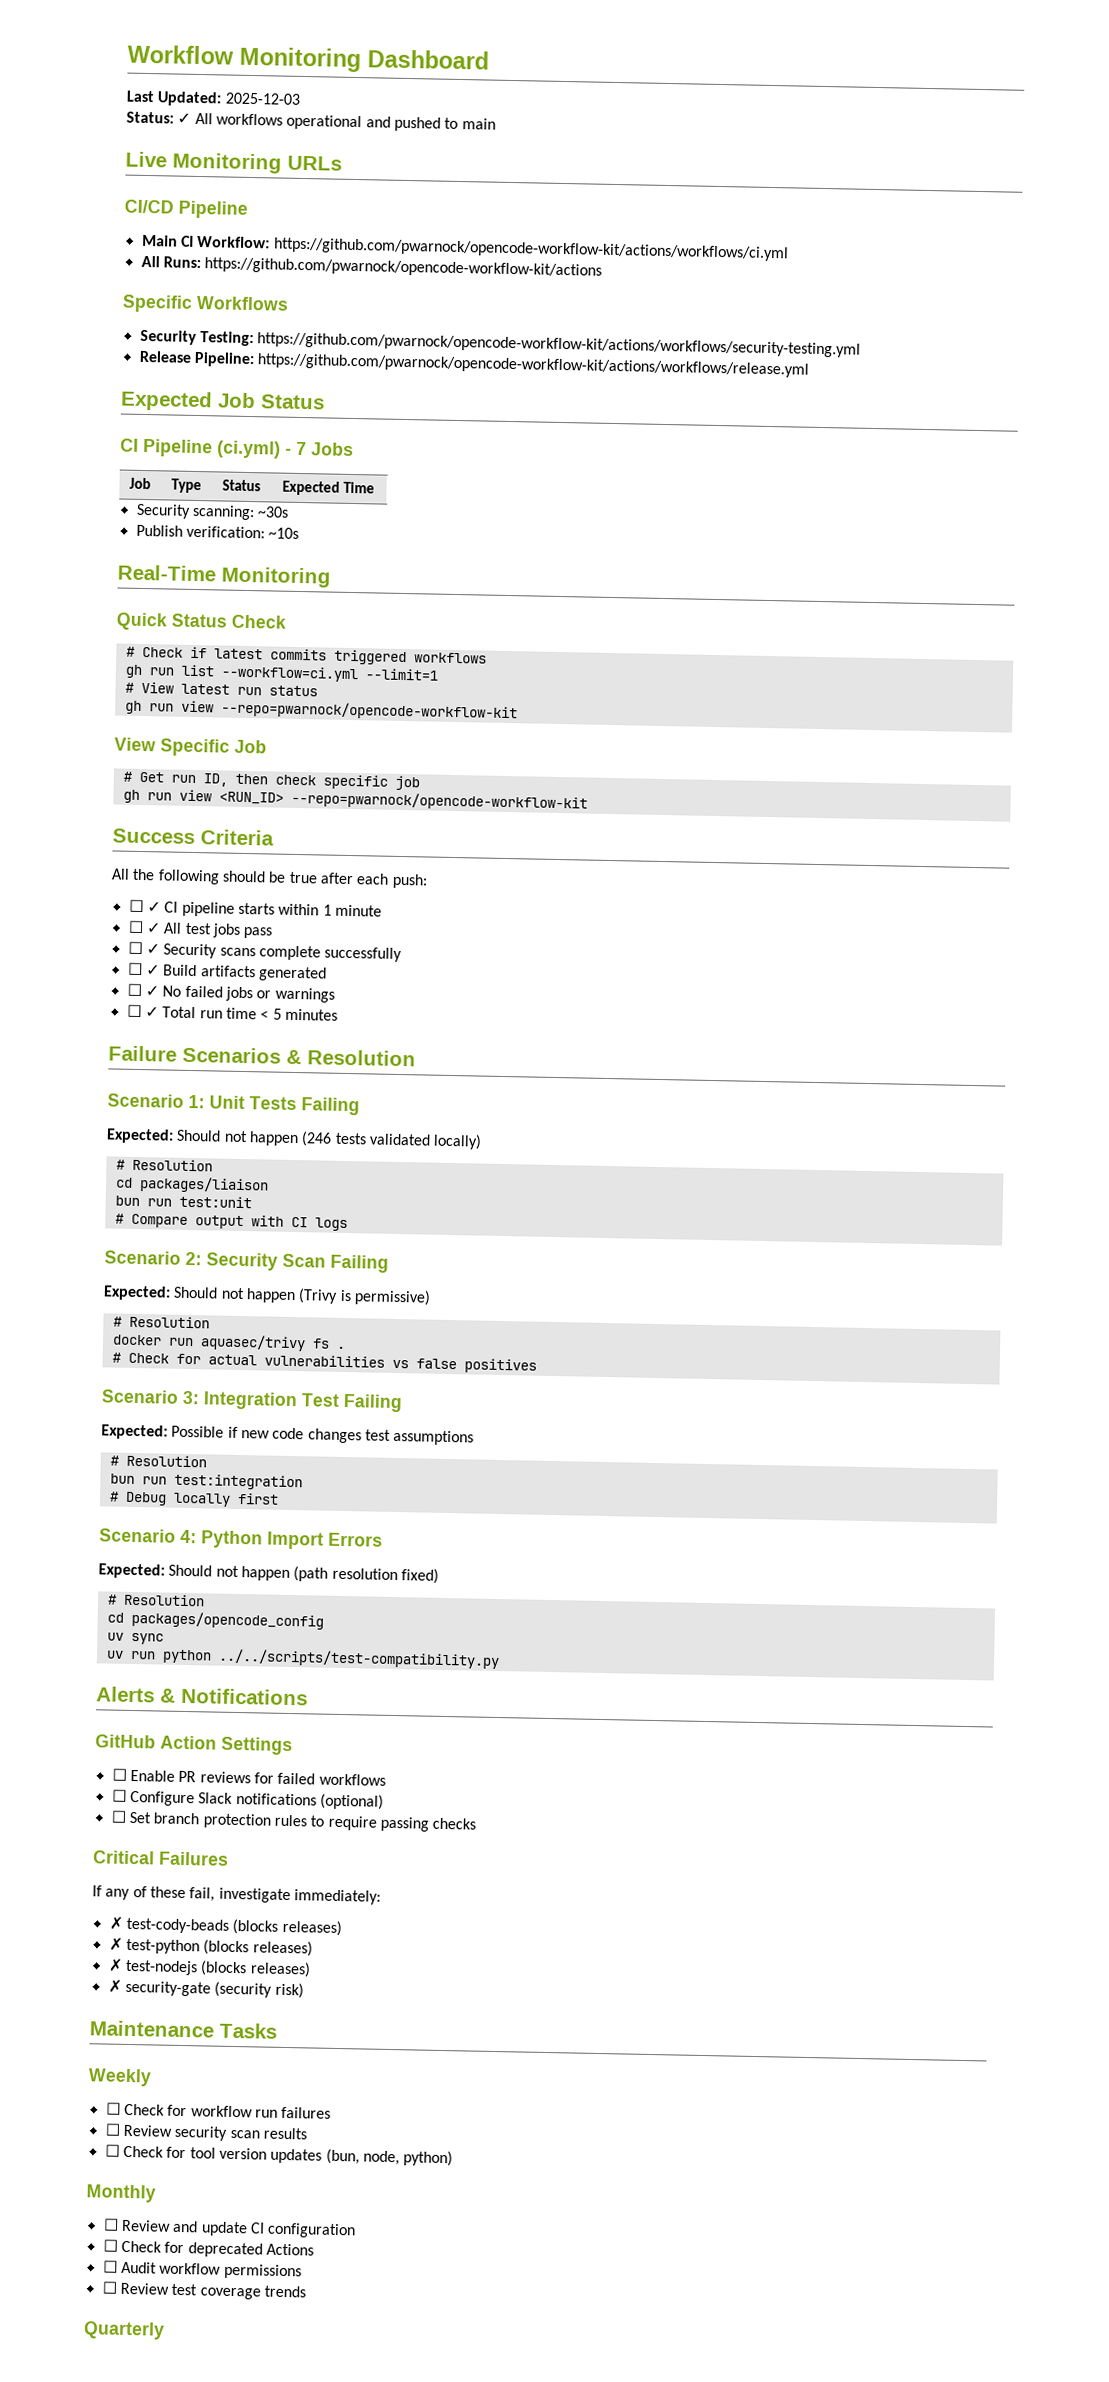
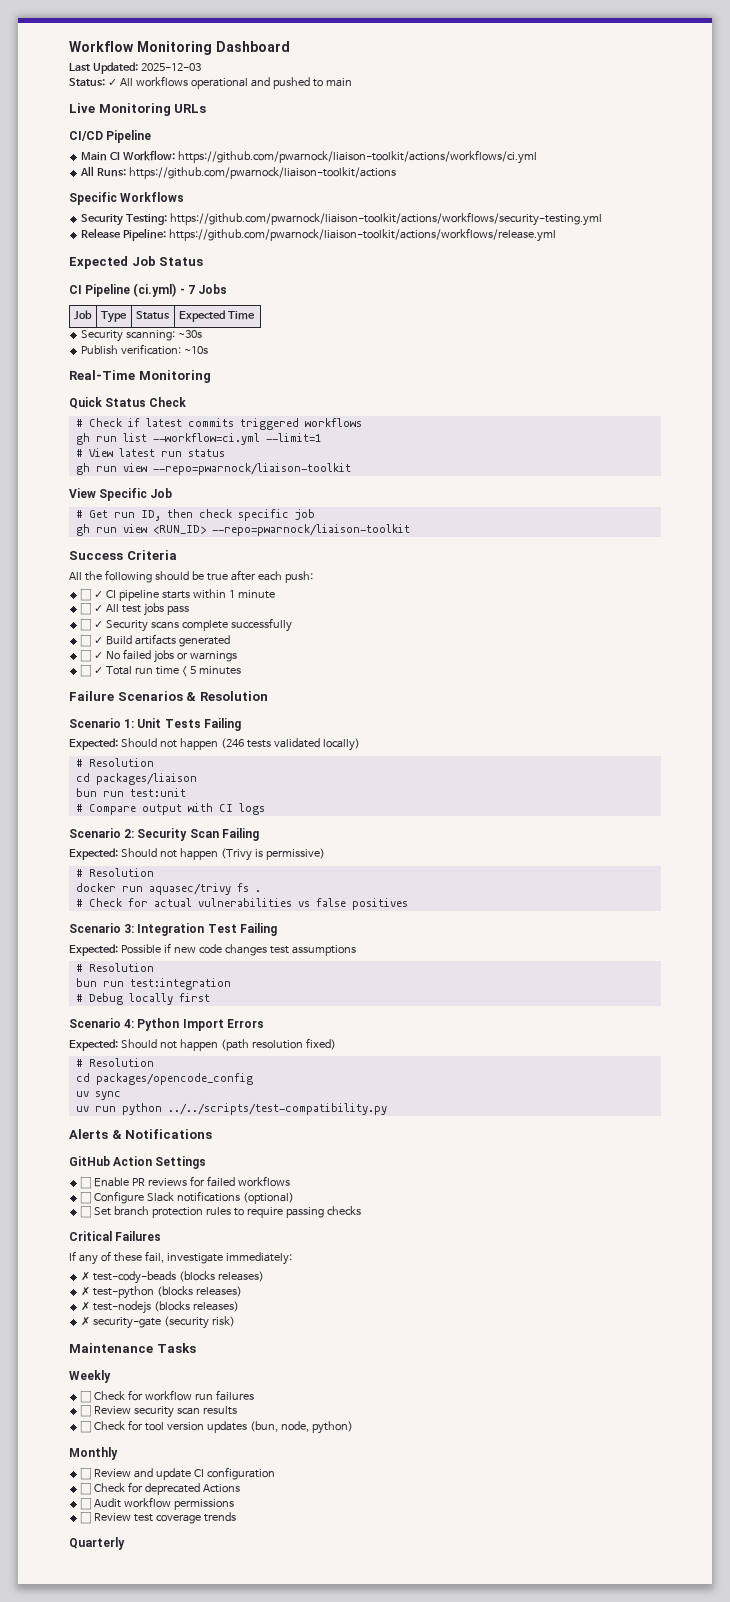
- Main CI Workflow: https://github.com/pwarnock/opencode-workflow-kit/actions/workflows/ci.yml
+ Main CI Workflow: https://github.com/pwarnock/liaison-toolkit/actions/workflows/ci.yml
- All Runs: https://github.com/pwarnock/opencode-workflow-kit/actions
+ All Runs: https://github.com/pwarnock/liaison-toolkit/actions
- Security Testing: https://github.com/pwarnock/opencode-workflow-kit/actions/workflows/security-testing.yml
+ Security Testing: https://github.com/pwarnock/liaison-toolkit/actions/workflows/security-testing.yml
- Release Pipeline: https://github.com/pwarnock/opencode-workflow-kit/actions/workflows/release.yml
+ Release Pipeline: https://github.com/pwarnock/liaison-toolkit/actions/workflows/release.yml
- gh run view --repo=pwarnock/opencode-workflow-kit
+ gh run view --repo=pwarnock/liaison-toolkit
- gh run view <RUN_ID> --repo=pwarnock/opencode-workflow-kit
+ gh run view <RUN_ID> --repo=pwarnock/liaison-toolkit

